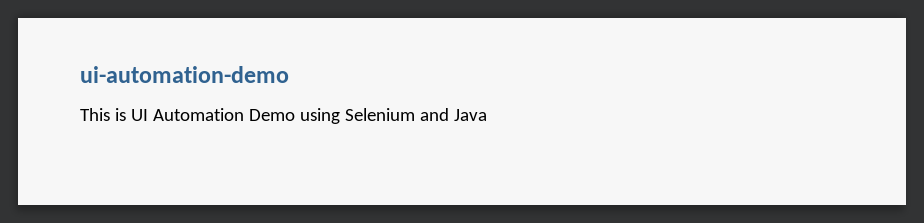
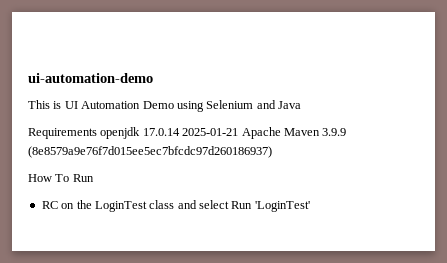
+ Requirements openjdk 17.0.14 2025-01-21 Apache Maven 3.9.9 (8e8579a9e76f7d015ee5ec7bfcdc97d260186937)
+ How To Run
+ RC on the LoginTest class and select Run 'LoginTest'

